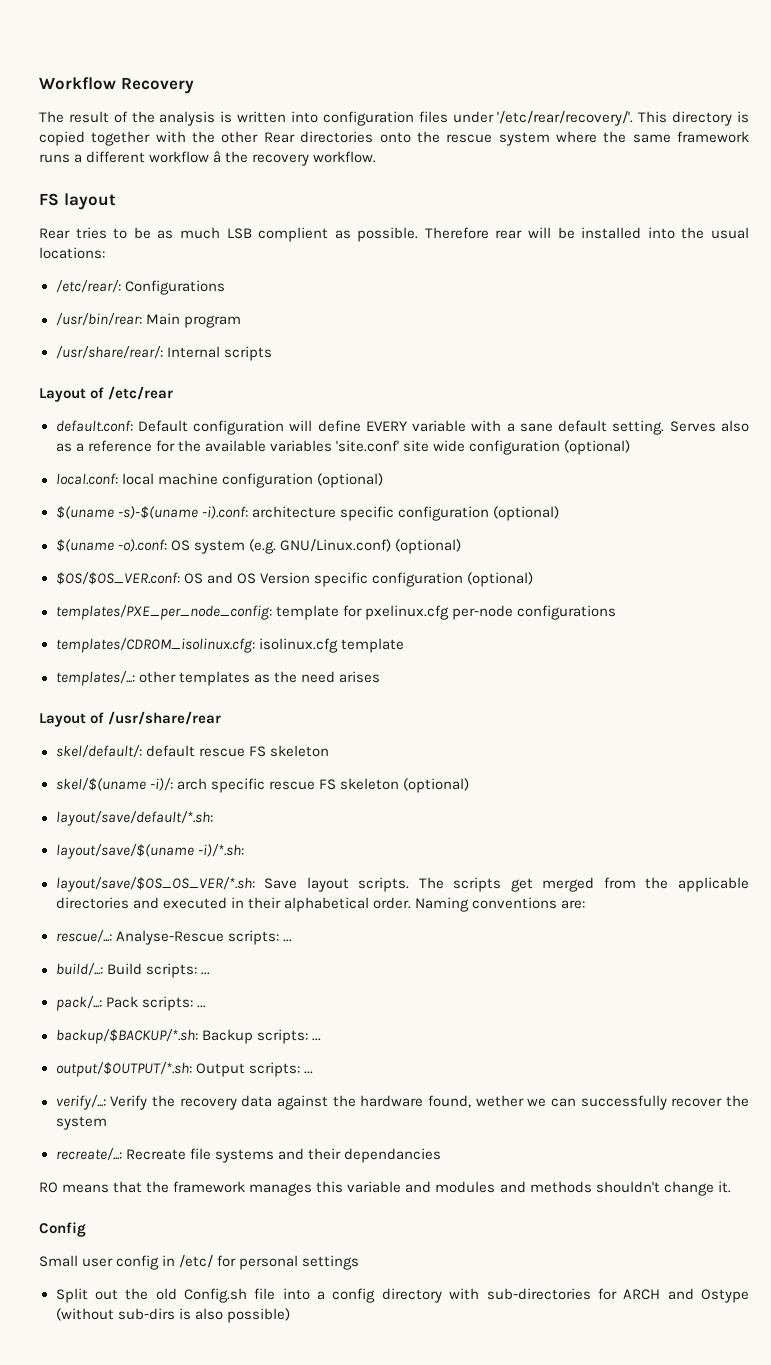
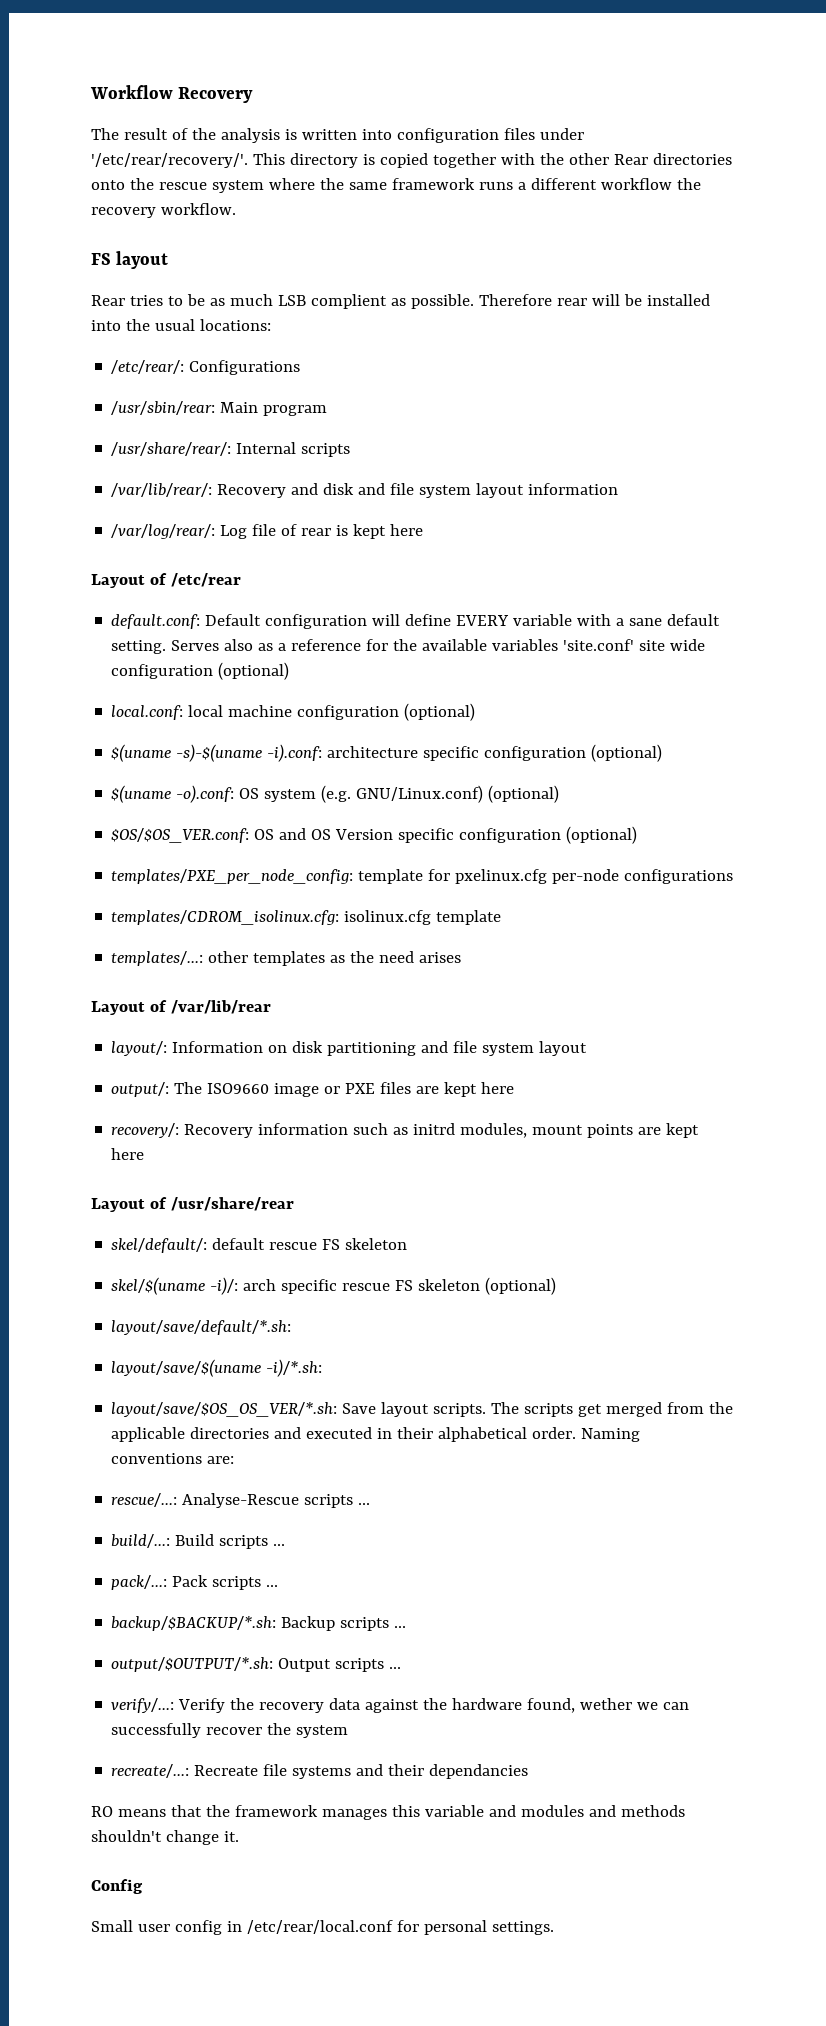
- This directory is copied together with the other Rear directories onto the rescue system where the same framework runs a different workflow â the recovery workflow.
+ This directory is copied together with the other Rear directories onto the rescue system where the same framework runs a different workflow the recovery workflow.
- /usr/bin/rear: Main program
+ /usr/sbin/rear: Main program
+ /var/lib/rear/: Recovery and disk and file system layout information
+ /var/log/rear/: Log file of rear is kept here
+ Layout of /var/lib/rear
+ layout/: Information on disk partitioning and file system layout
+ output/: The ISO9660 image or PXE files are kept here
+ recovery/: Recovery information such as initrd modules, mount points are kept here
- rescue/...: Analyse-Rescue scripts: ...
+ rescue/...: Analyse-Rescue scripts ...
- build/...: Build scripts: ...
+ build/...: Build scripts ...
- pack/...: Pack scripts: ...
+ pack/...: Pack scripts ...
- backup/$BACKUP/*.sh: Backup scripts: ...
+ backup/$BACKUP/*.sh: Backup scripts ...
- output/$OUTPUT/*.sh: Output scripts: ...
+ output/$OUTPUT/*.sh: Output scripts ...
- Small user config in /etc/ for personal settings
- Split out the old Config.sh file into a config directory with sub-directories for ARCH and Ostype (without sub-dirs is also possible)
+ Small user config in /etc/rear/local.conf for personal settings.

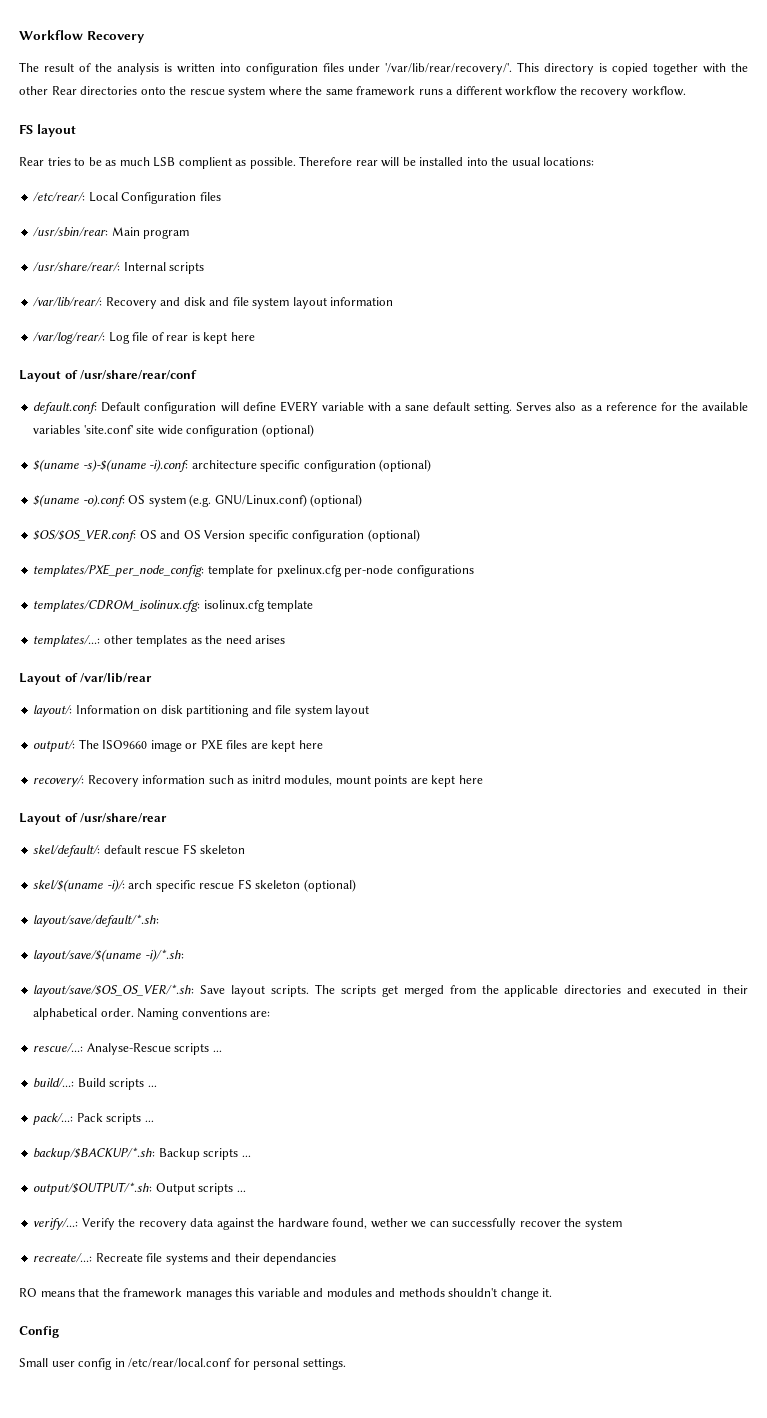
- The result of the analysis is written into configuration files under '/etc/rear/recovery/'.
+ The result of the analysis is written into configuration files under '/var/lib/rear/recovery/'.
- /etc/rear/: Configurations
+ /etc/rear/: Local Configuration files
- Layout of /etc/rear
+ Layout of /usr/share/rear/conf
- local.conf: local machine configuration (optional)

